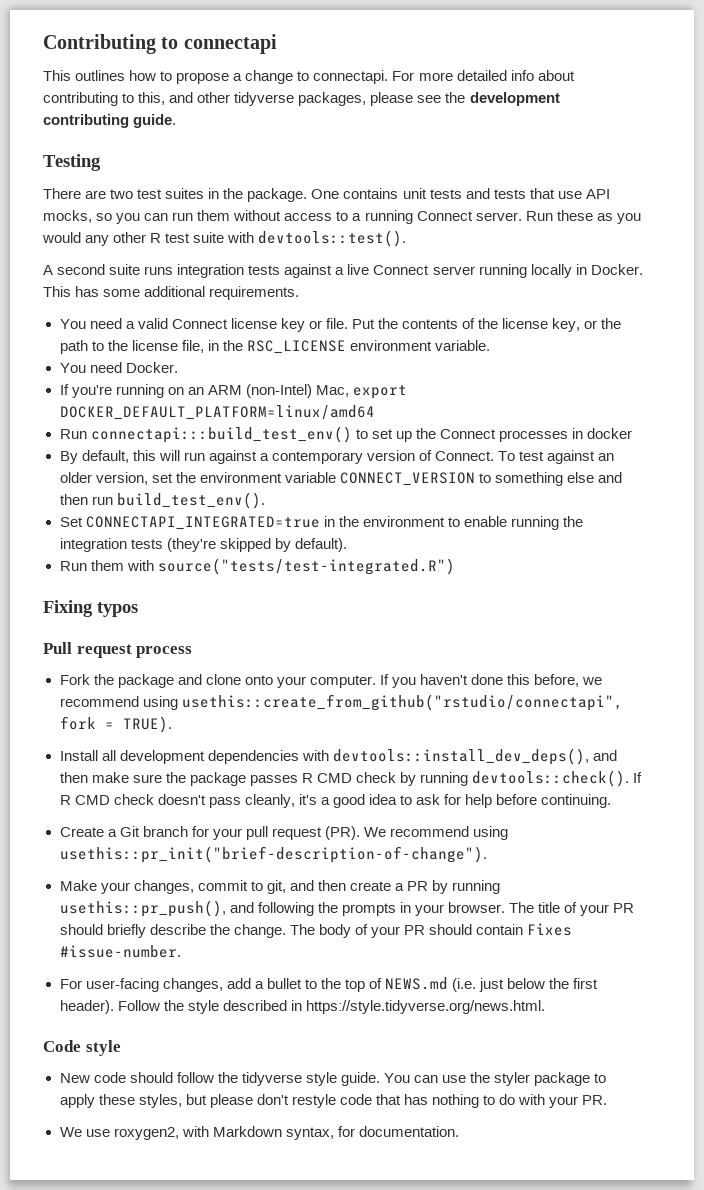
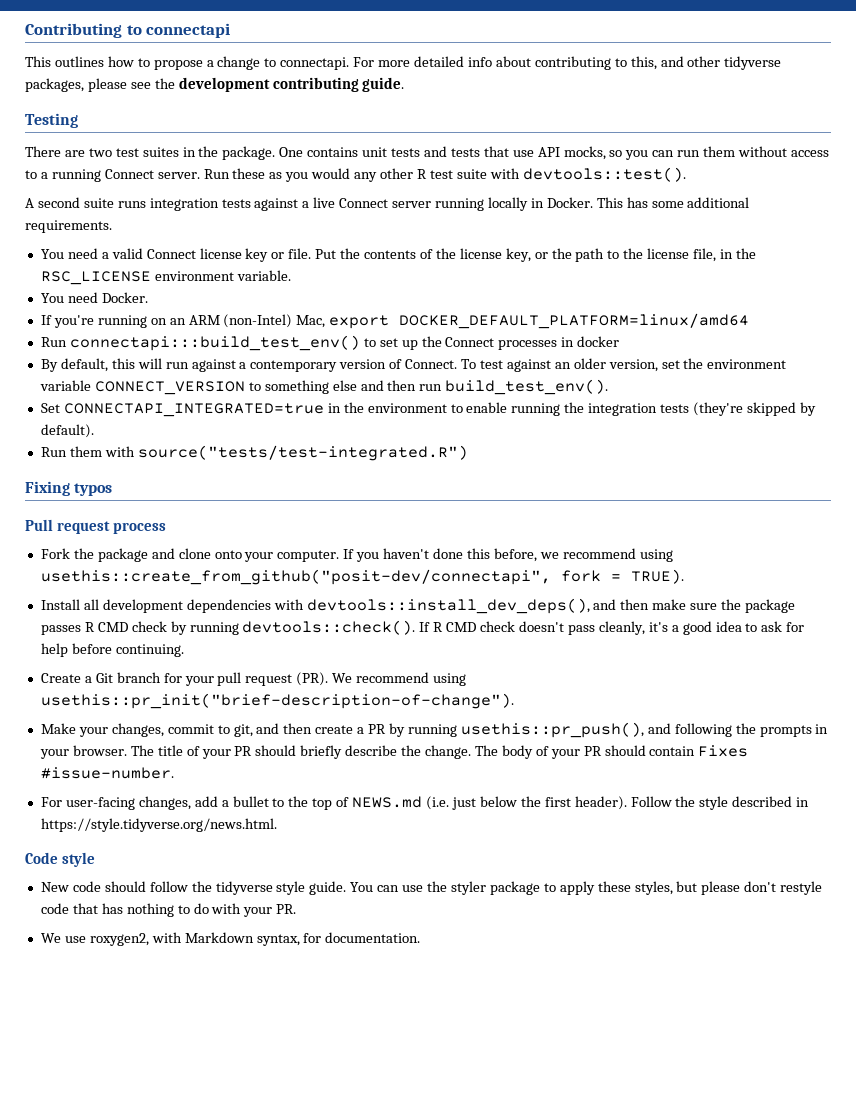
- If you haven't done this before, we recommend using usethis::create_from_github("rstudio/connectapi", fork = TRUE).
+ If you haven't done this before, we recommend using usethis::create_from_github("posit-dev/connectapi", fork = TRUE).

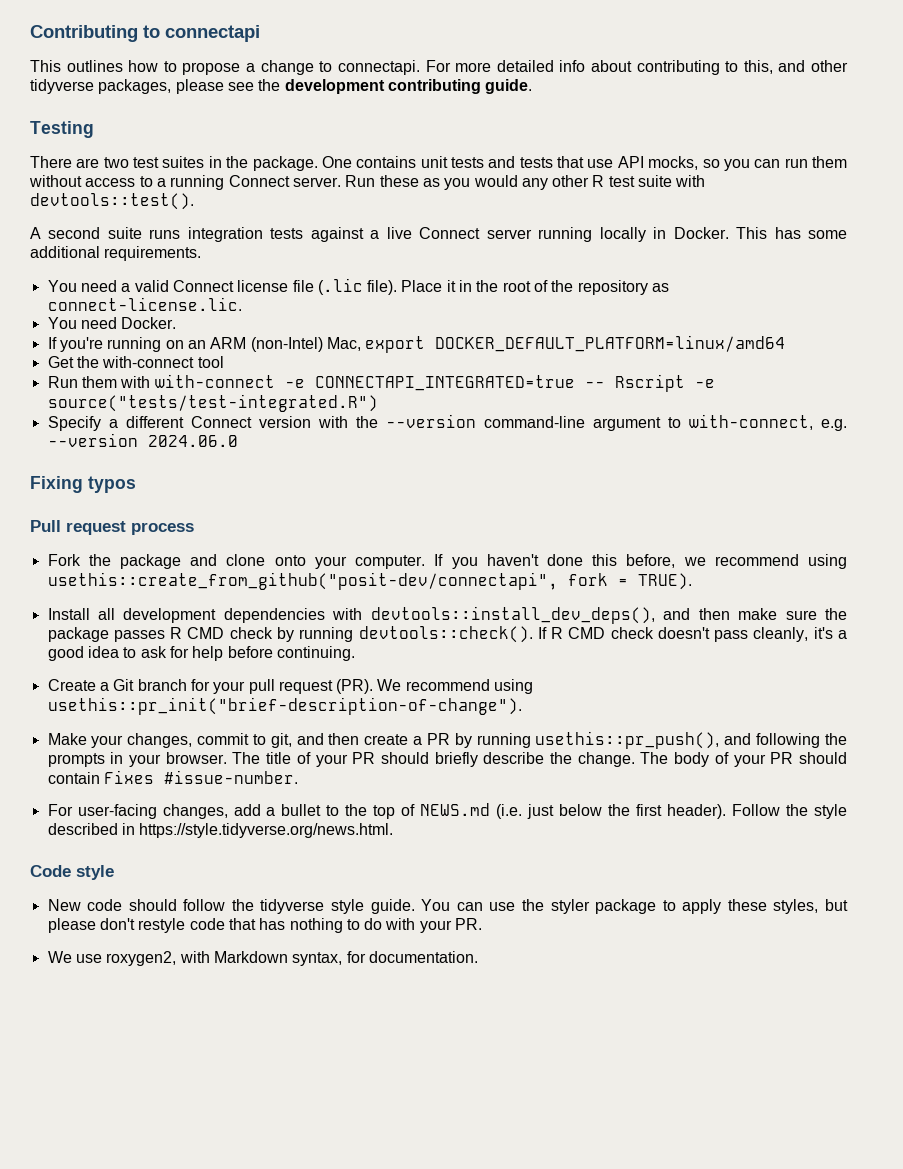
- You need a valid Connect license key or file. Put the contents of the license key, or the path to the license file, in the RSC_LICENSE environment variable.
+ You need a valid Connect license file (.lic file). Place it in the root of the repository as connect-license.lic.
- Run connectapi:::build_test_env() to set up the Connect processes in docker
- By default, this will run against a contemporary version of Connect. To test against an older version, set the environment variable CONNECT_VERSION to something else and then run build_test_env().
- Set CONNECTAPI_INTEGRATED=true in the environment to enable running the integration tests (they're skipped by default).
- Run them with source("tests/test-integrated.R")
+ Get the with-connect tool
+ Run them with with-connect -e CONNECTAPI_INTEGRATED=true -- Rscript -e source("tests/test-integrated.R")
+ Specify a different Connect version with the --version command-line argument to with-connect, e.g. --version 2024.06.0

